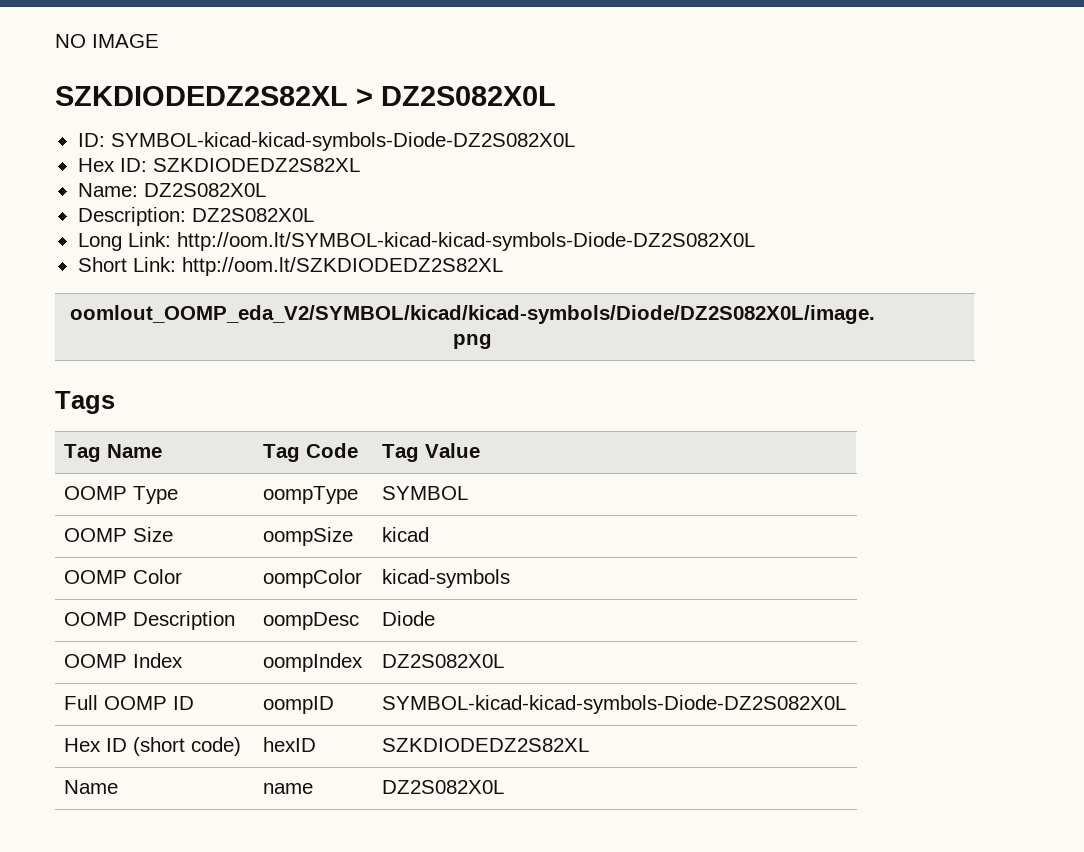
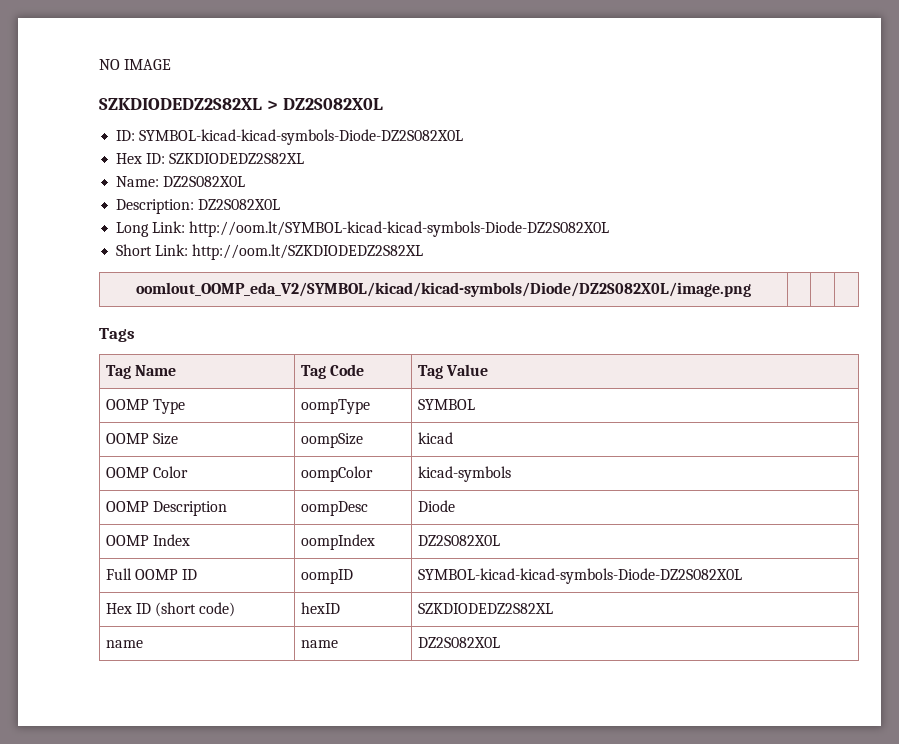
- Name | name | DZ2S082X0L
+ name | name | DZ2S082X0L

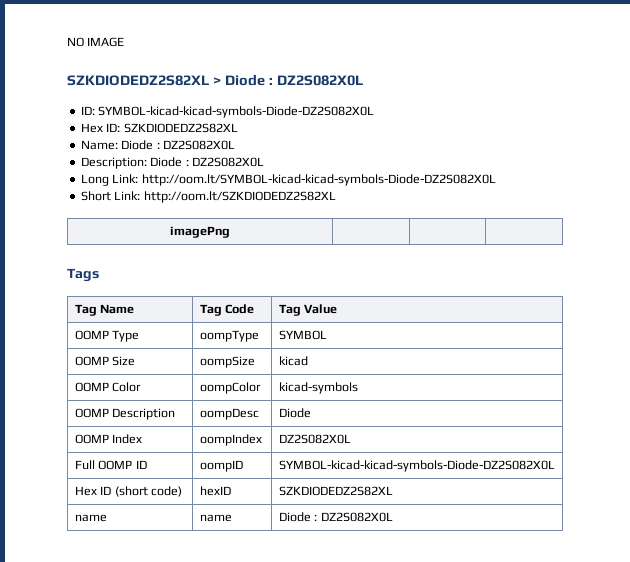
- SZKDIODEDZ2S82XL > DZ2S082X0L
+ SZKDIODEDZ2S82XL > Diode : DZ2S082X0L
- Name: DZ2S082X0L
+ Name: Diode : DZ2S082X0L
- Description: DZ2S082X0L
+ Description: Diode : DZ2S082X0L
- oomlout_OOMP_eda_V2/SYMBOL/kicad/kicad-symbols/Diode/DZ2S082X0L/image.png | | |
+ imagePng | | |
- name | name | DZ2S082X0L
+ name | name | Diode : DZ2S082X0L

